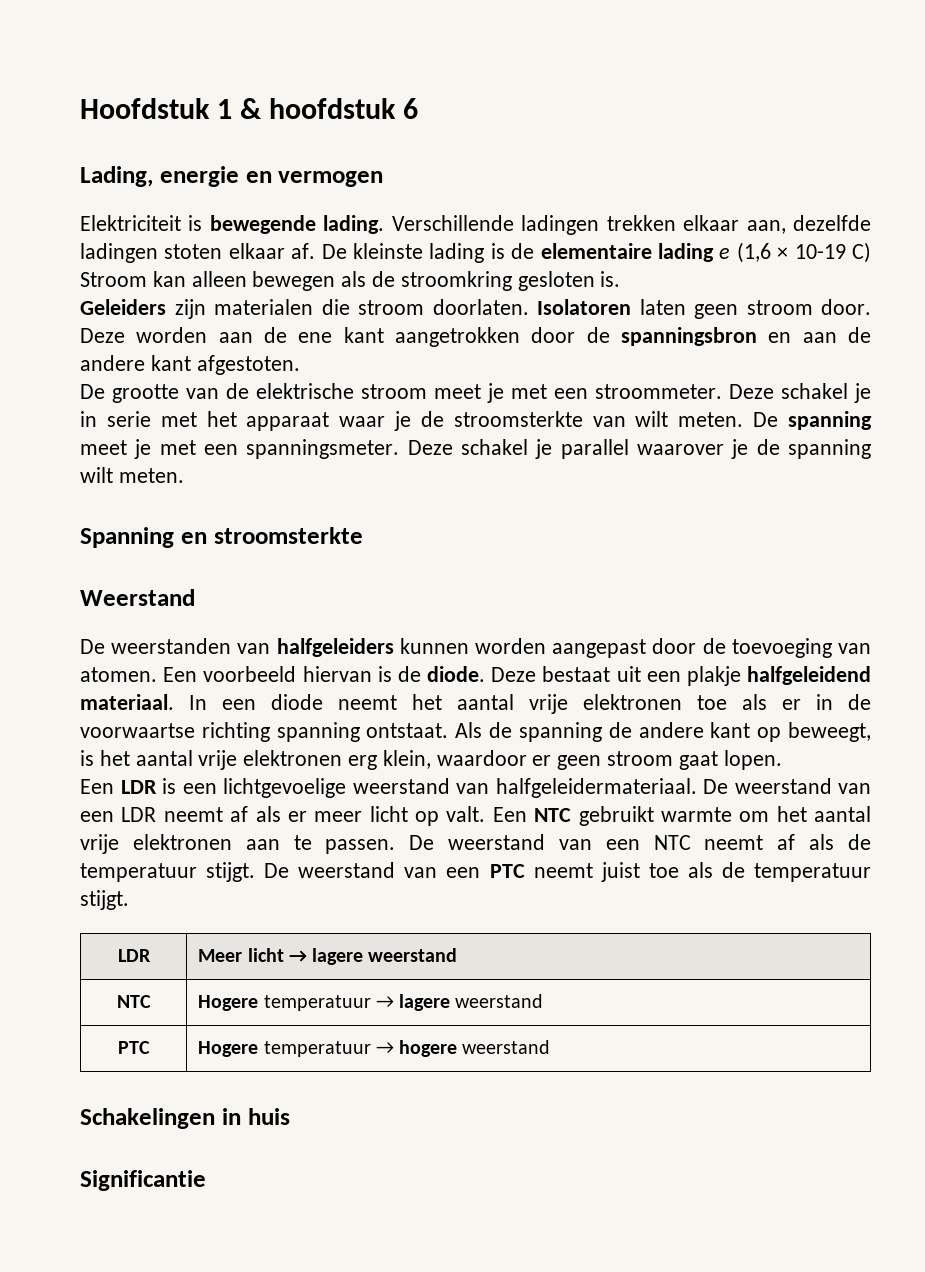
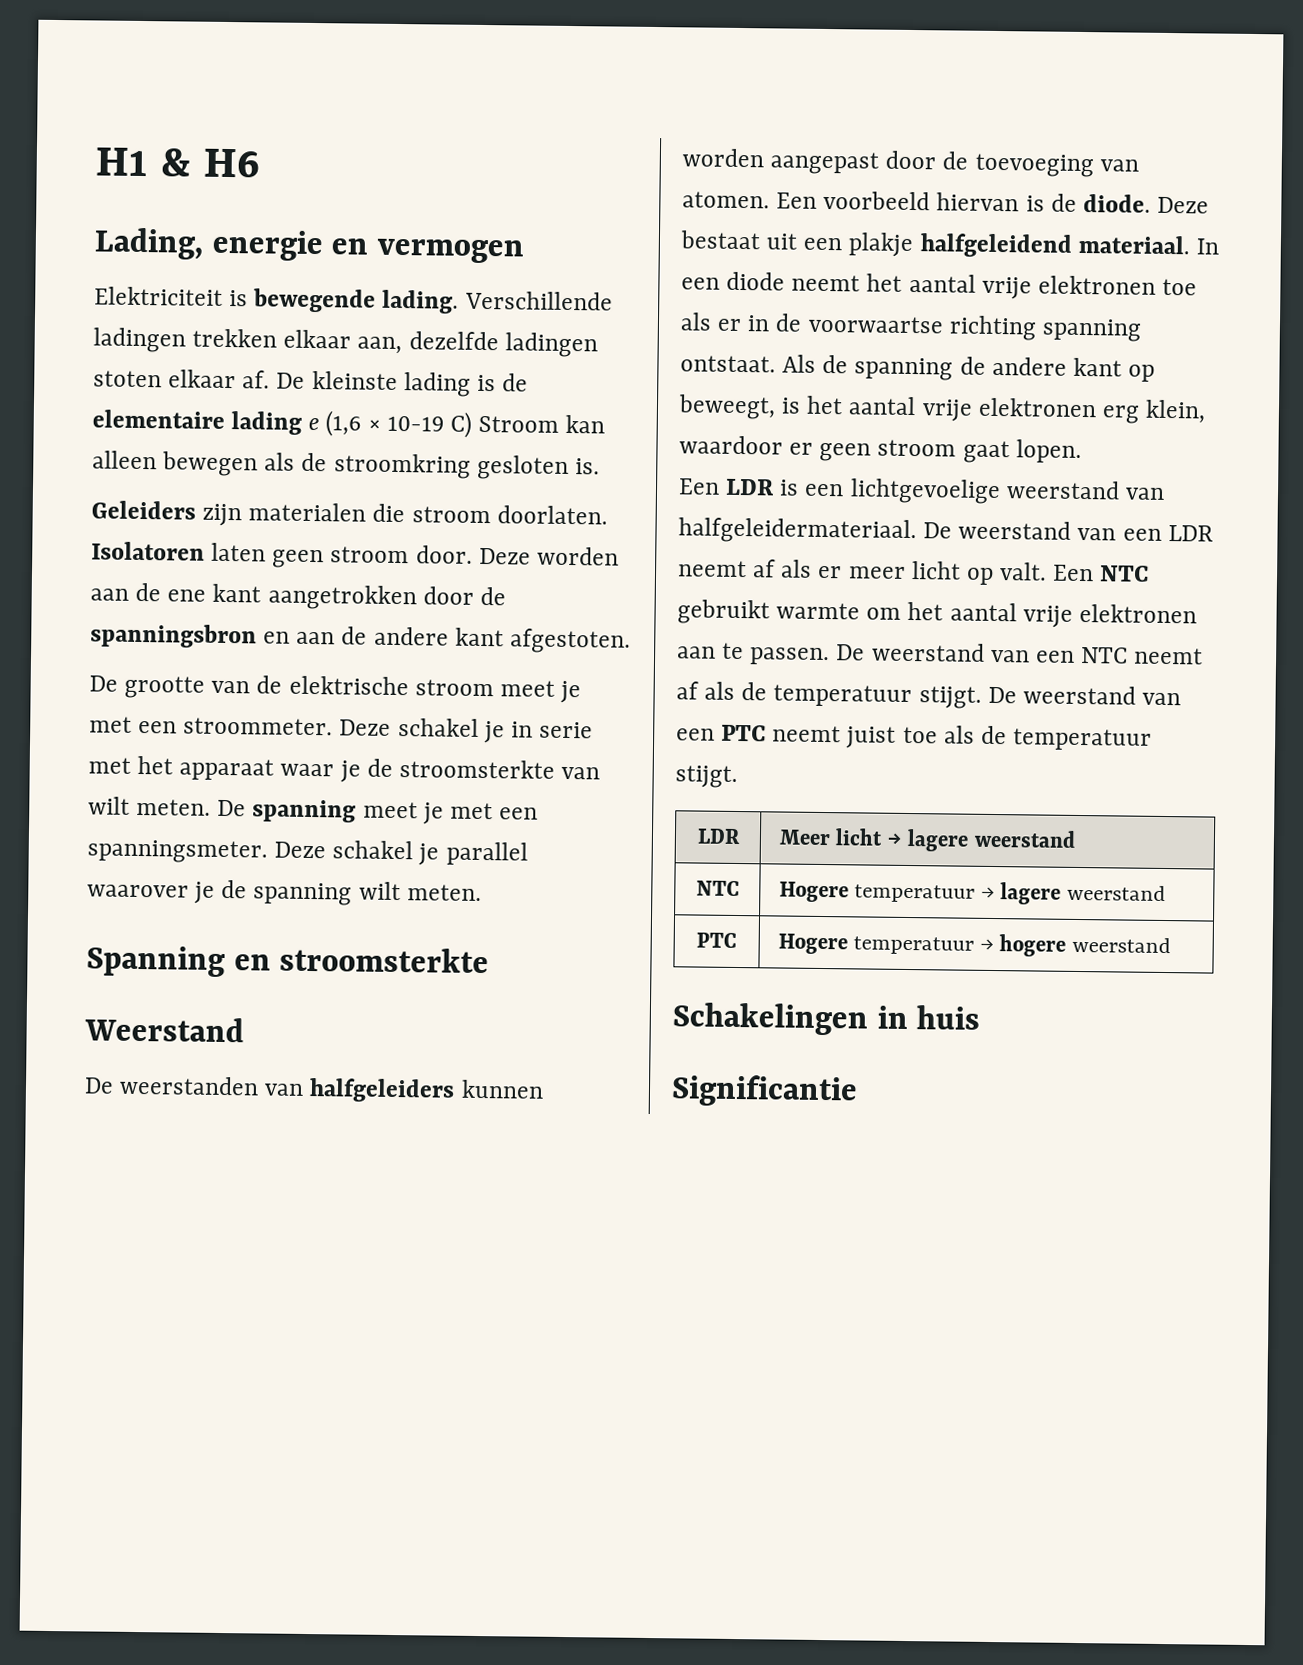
- Hoofdstuk 1 & hoofdstuk 6
+ H1 & H6

